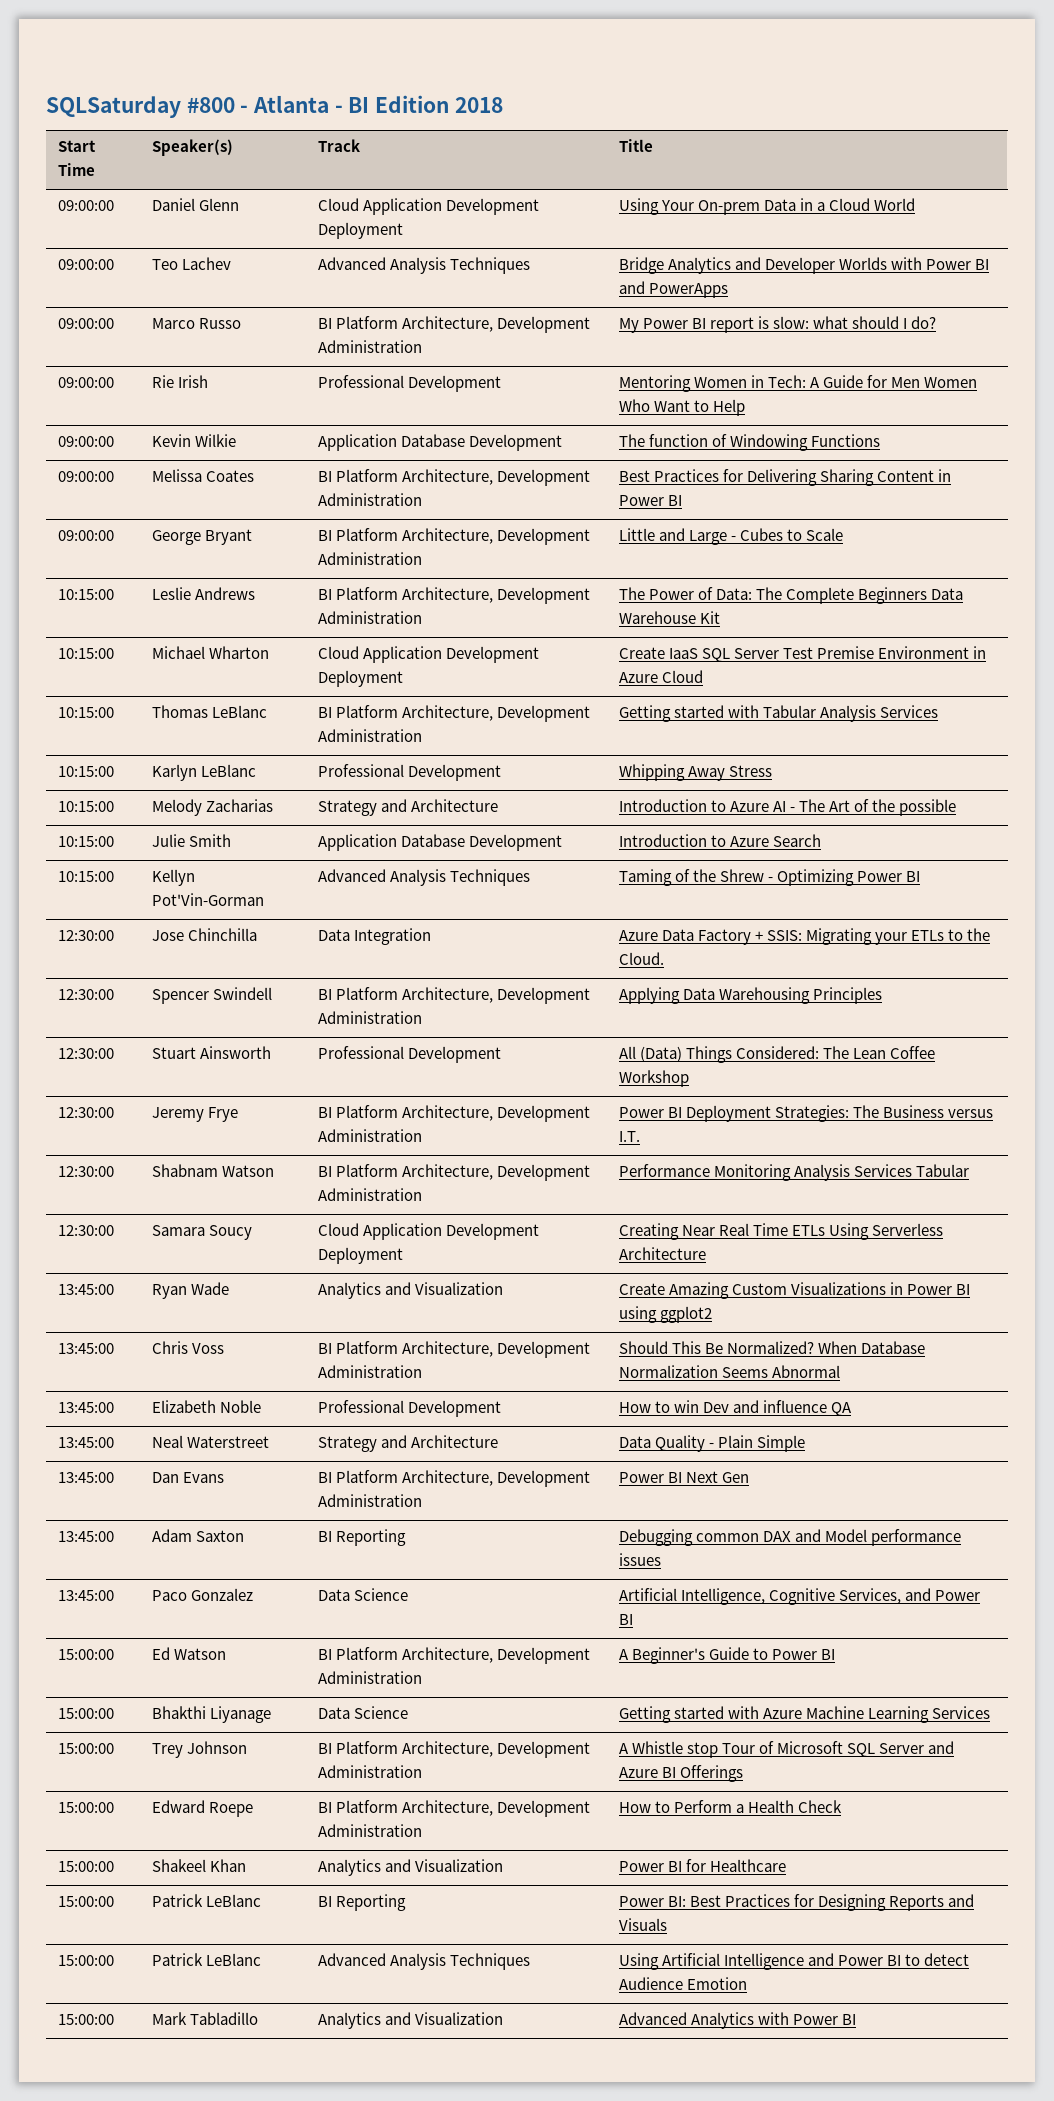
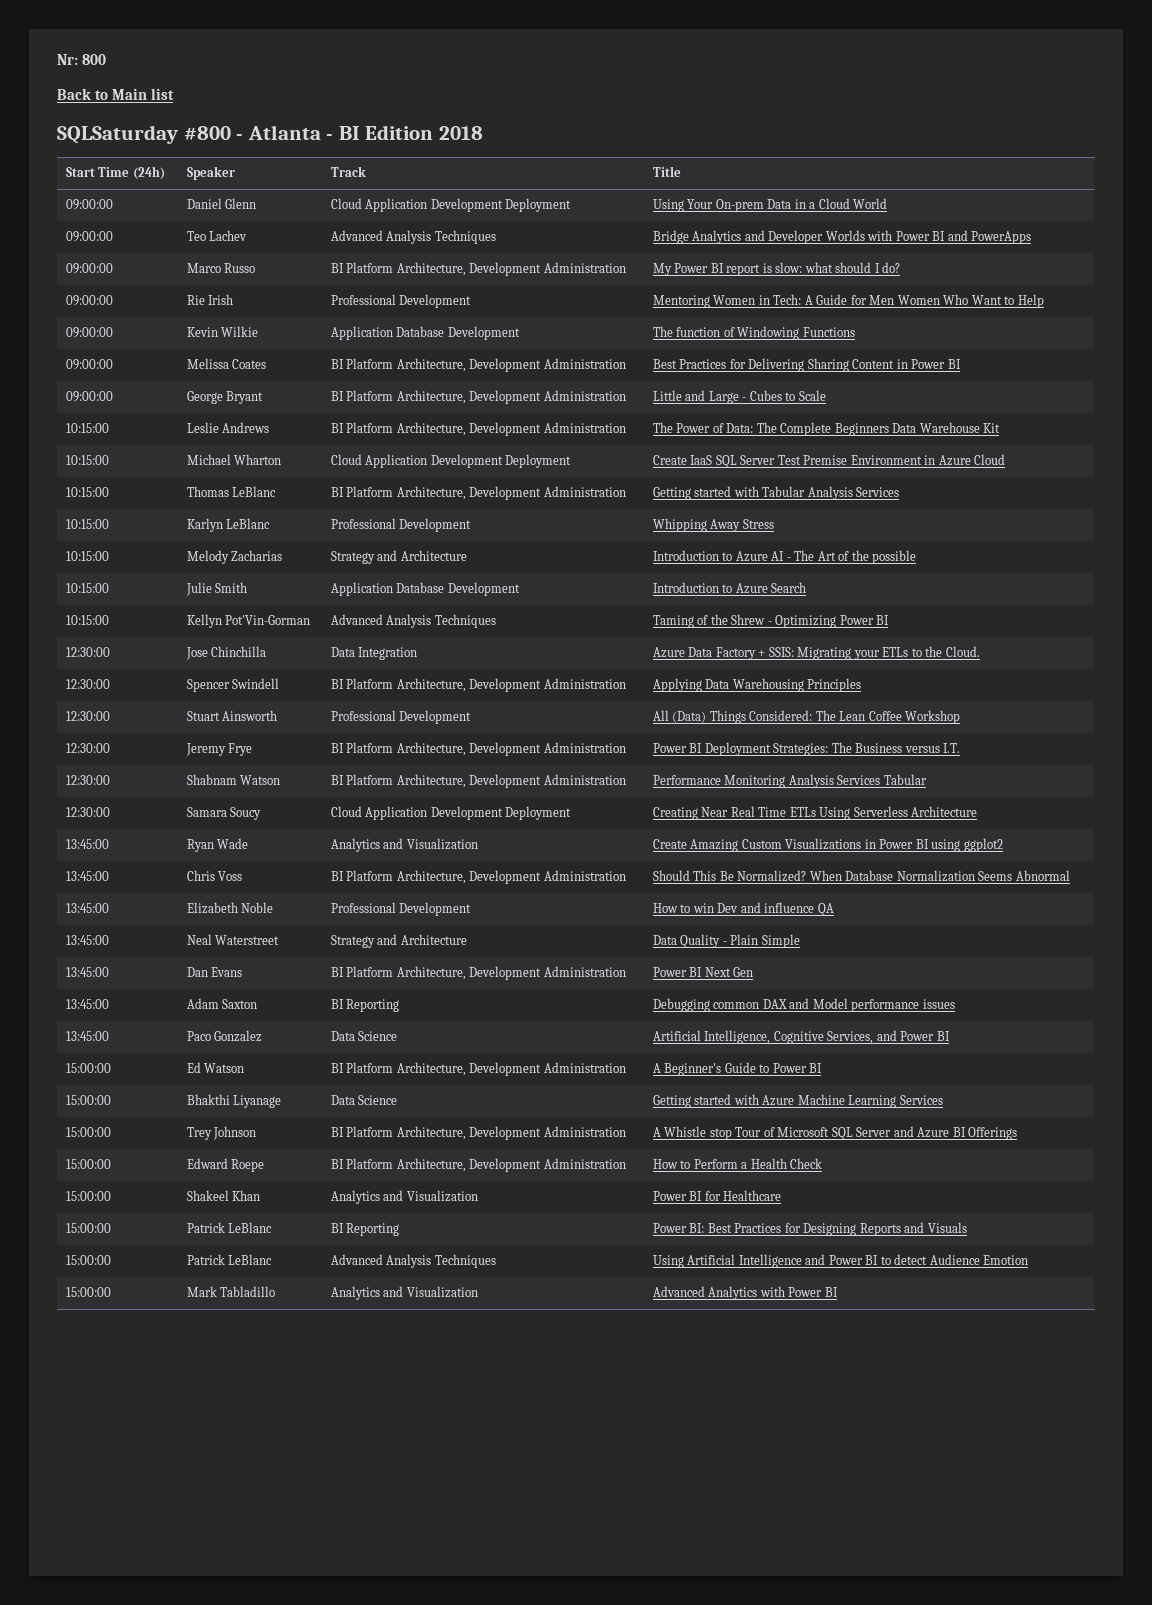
+ Nr: 800
+ Back to Main list
- Start Time | Speaker(s) | Track | Title
+ Start Time (24h) | Speaker | Track | Title

